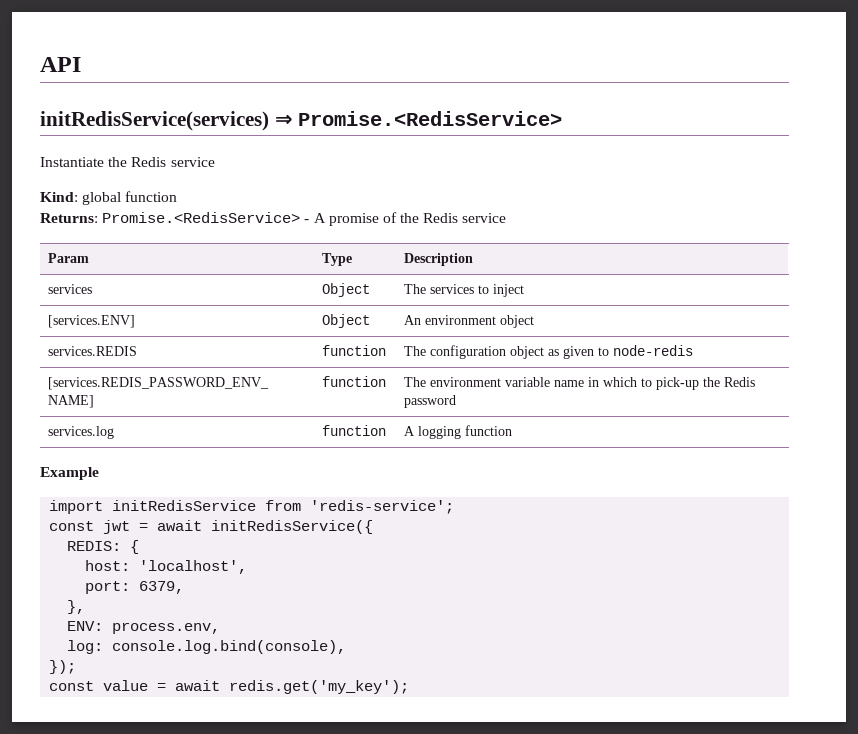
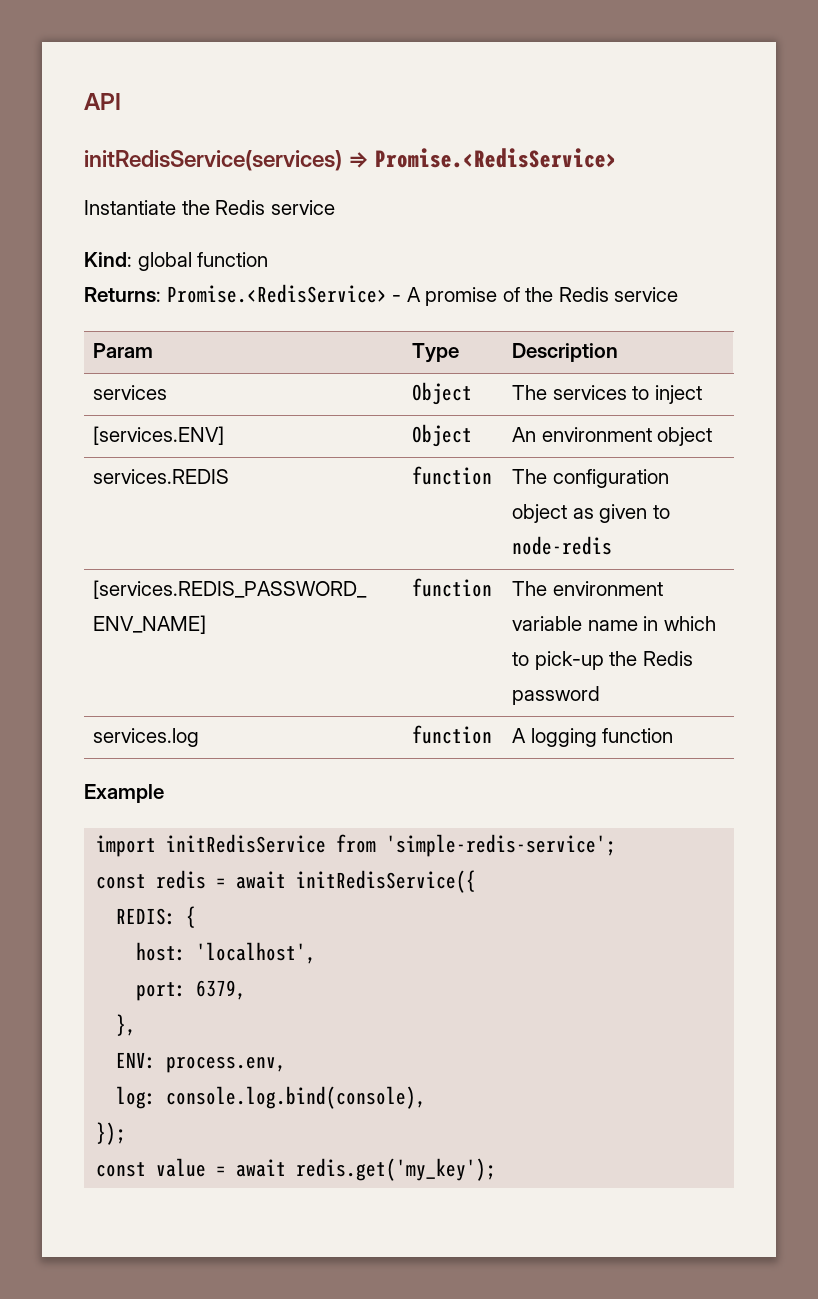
- import initRedisService from 'redis-service';
- const jwt = await initRedisService({
+ import initRedisService from 'simple-redis-service';
+ const redis = await initRedisService({

